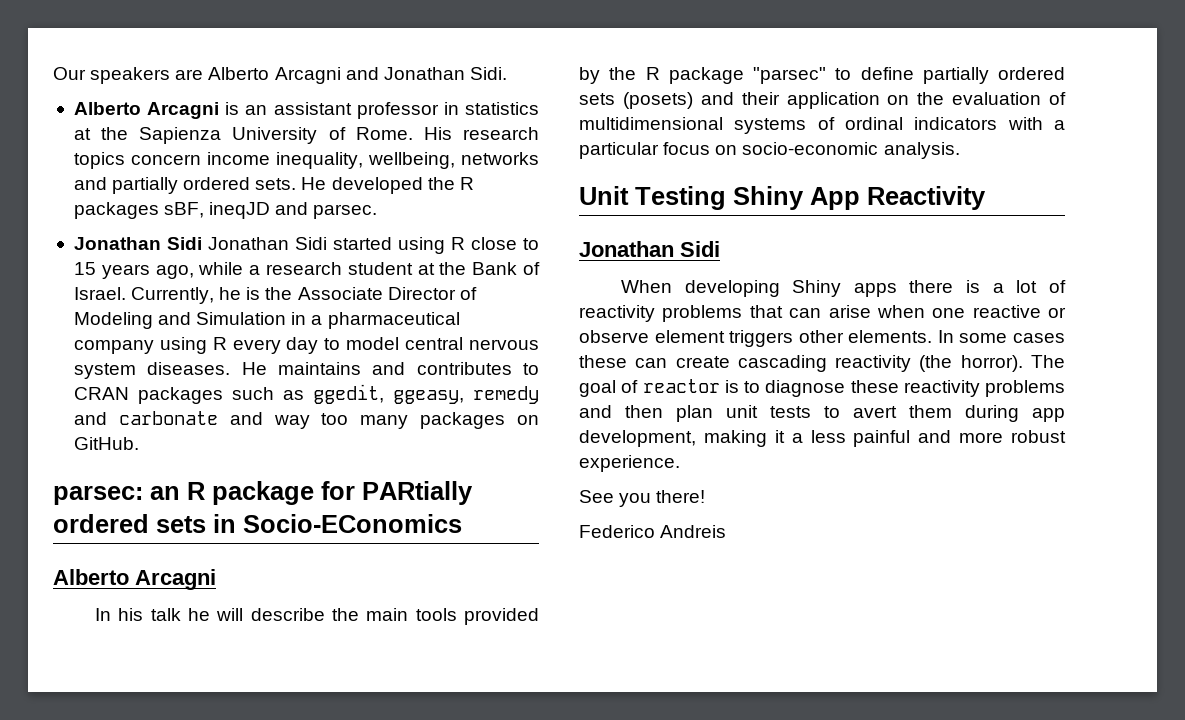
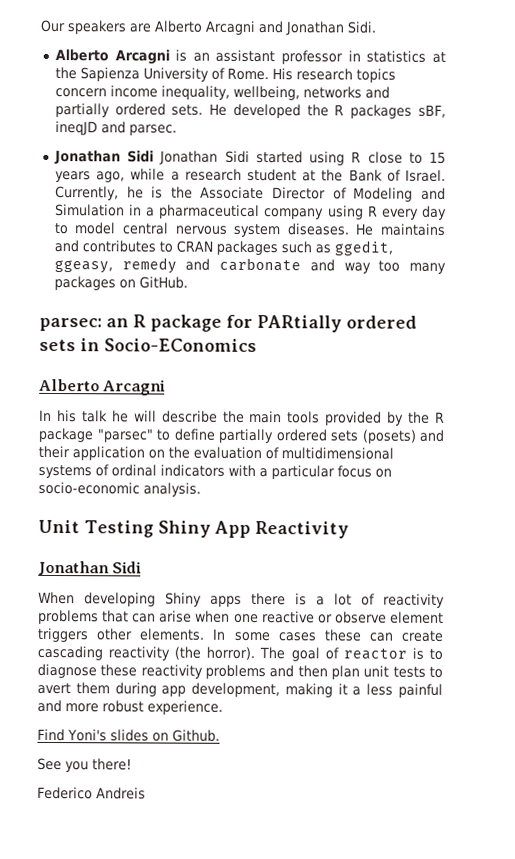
+ Find Yoni's slides on Github.

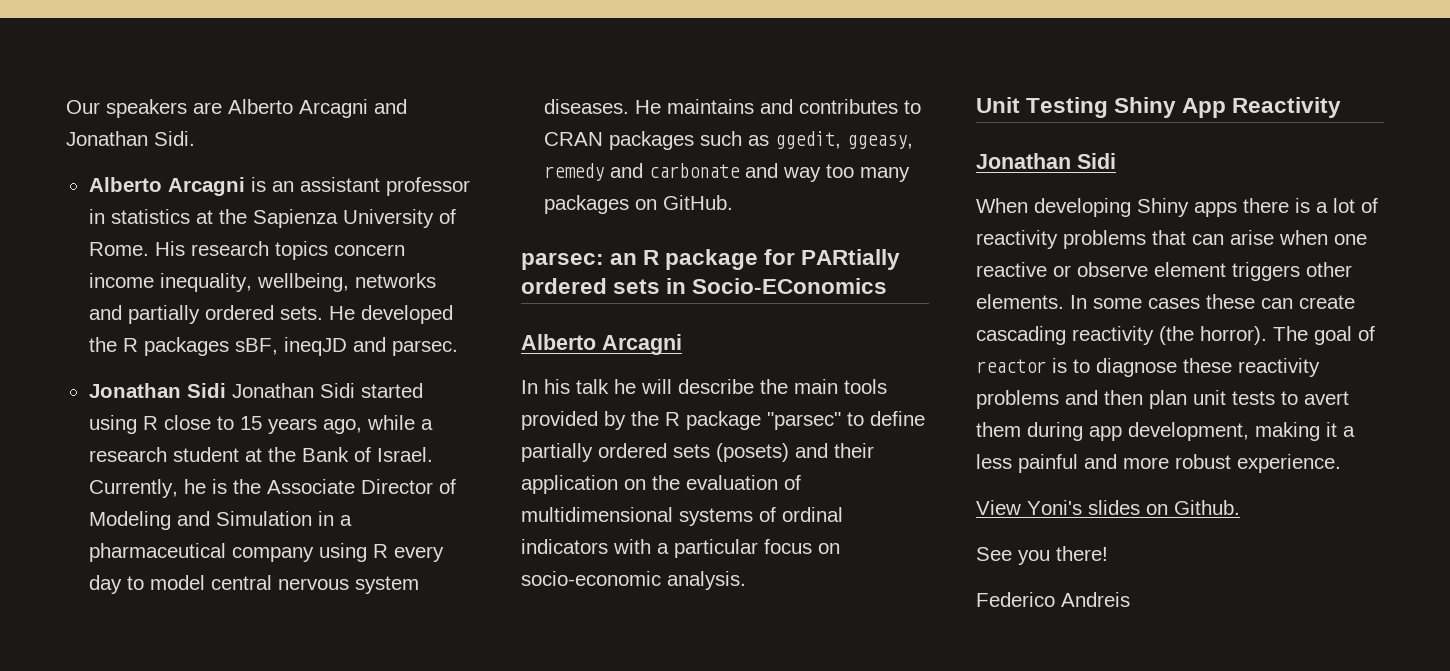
- Find Yoni's slides on Github.
+ View Yoni's slides on Github.

